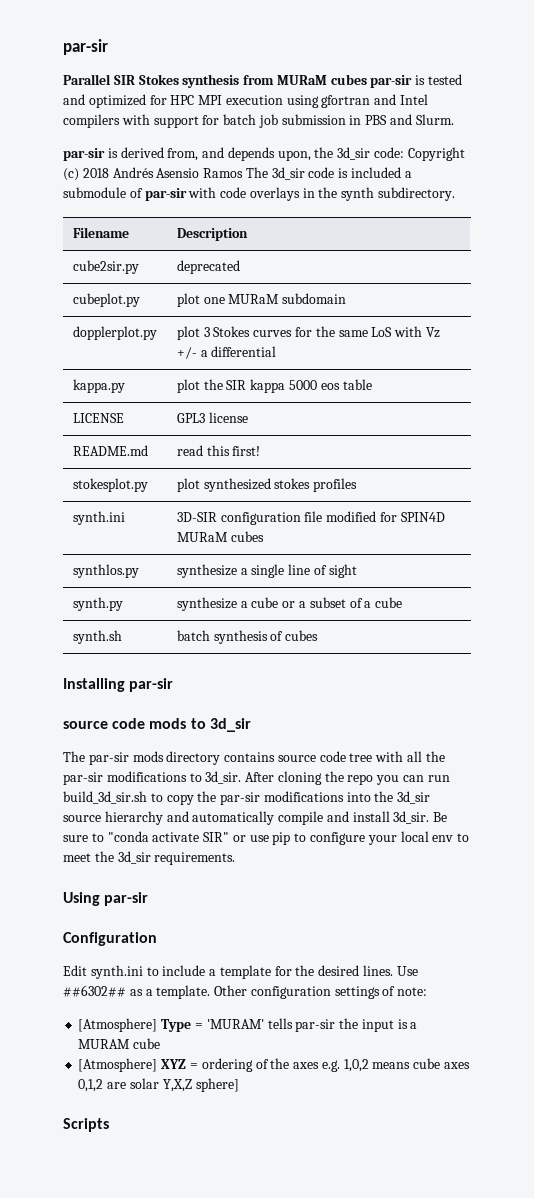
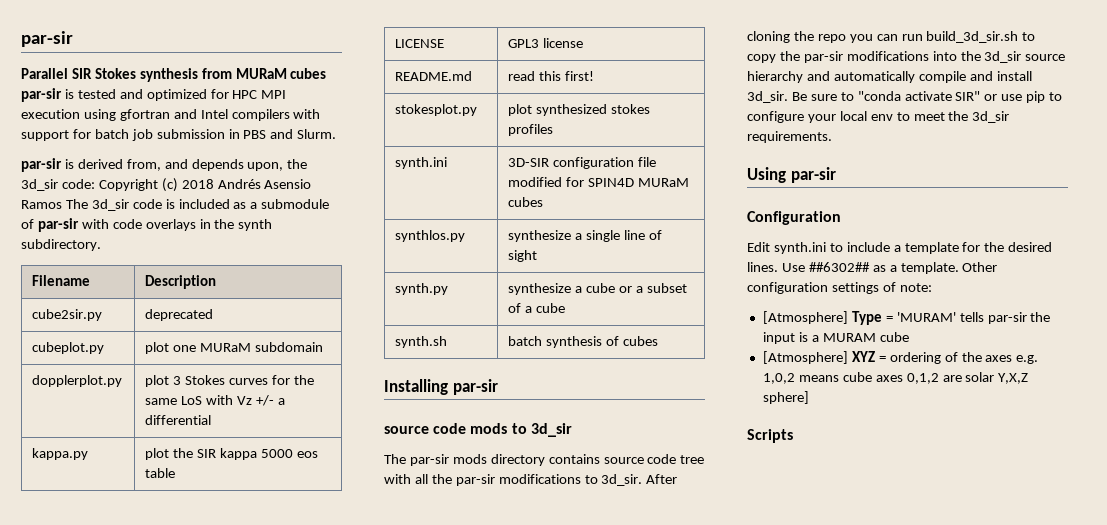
- par-sir is derived from, and depends upon, the 3d_sir code: Copyright (c) 2018 Andrés Asensio Ramos The 3d_sir code is included a submodule of par-sir with code overlays in the synth subdirectory.
+ par-sir is derived from, and depends upon, the 3d_sir code: Copyright (c) 2018 Andrés Asensio Ramos The 3d_sir code is included as a submodule of par-sir with code overlays in the synth subdirectory.

